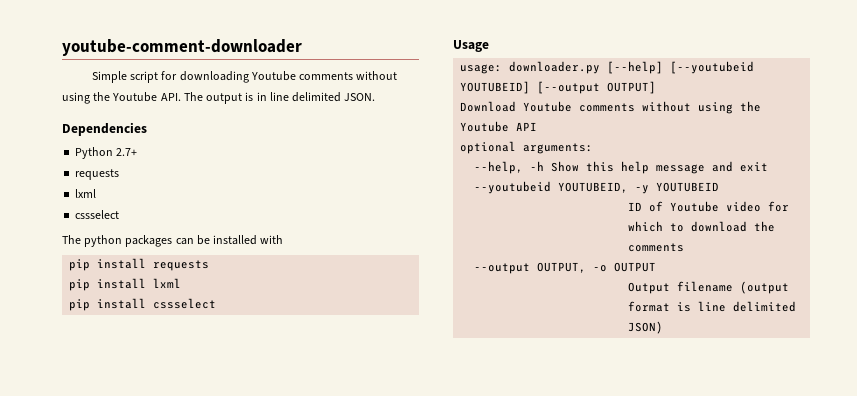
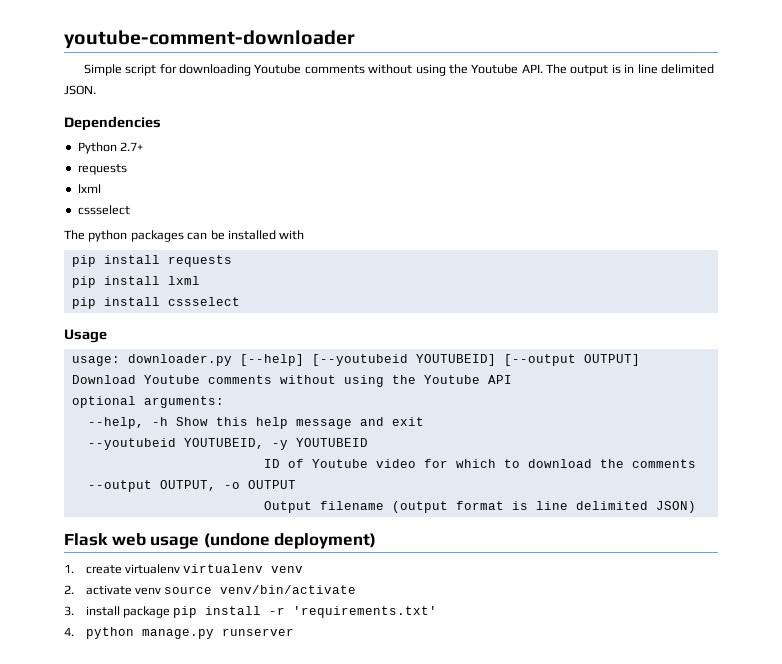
+ Flask web usage (undone deployment)
+ 1. create virtualenv virtualenv venv
+ 2. activate venv source venv/bin/activate
+ 3. install package pip install -r 'requirements.txt'
+ 4. python manage.py runserver

